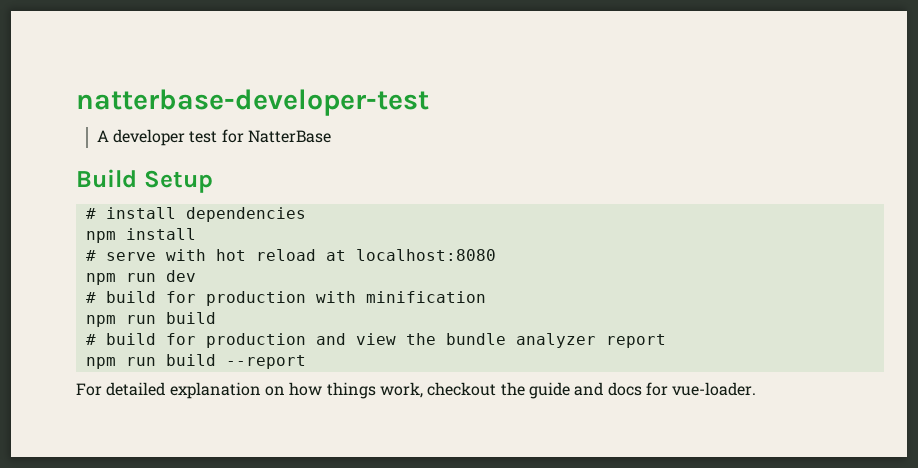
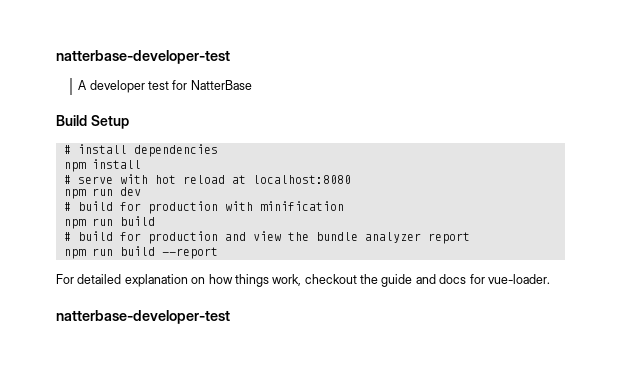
  For detailed explanation on how things work, checkout the guide and docs for vue-loader.
+ natterbase-developer-test

